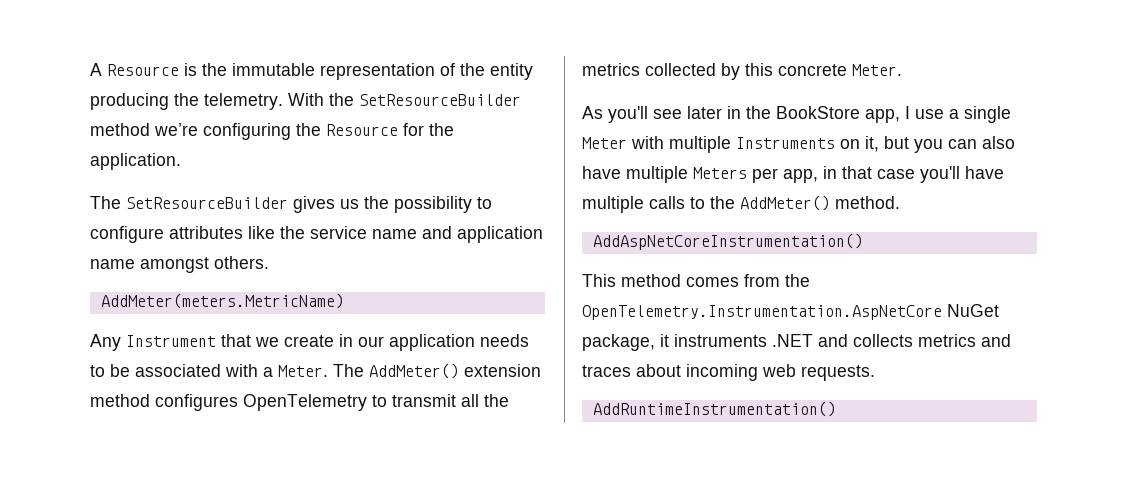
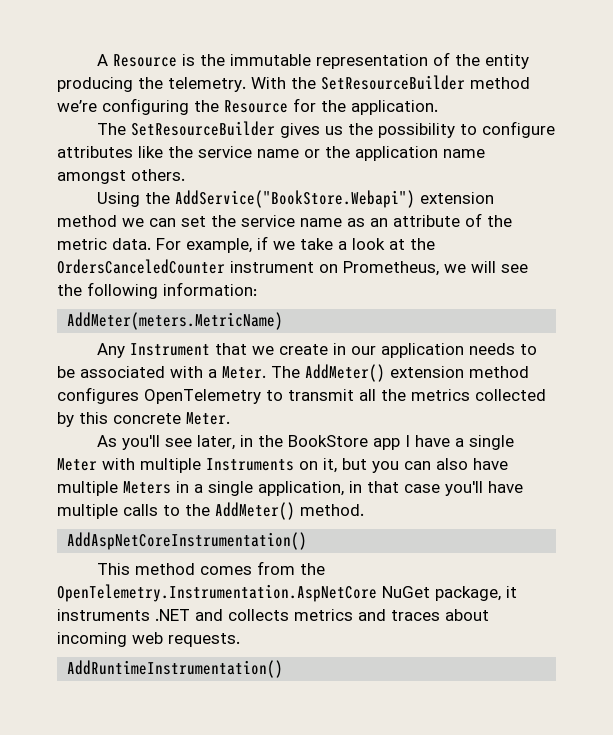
- The SetResourceBuilder gives us the possibility to configure attributes like the service name and application name amongst others.
+ The SetResourceBuilder gives us the possibility to configure attributes like the service name or the application name amongst others.
+ Using the AddService("BookStore.Webapi") extension method we can set the service name as an attribute of the metric data. For example, if we take a look at the OrdersCanceledCounter instrument on Prometheus, we will see the following information:
- As you'll see later in the BookStore app, I use a single Meter with multiple Instruments on it, but you can also have multiple Meters per app, in that case you'll have multiple calls to the AddMeter() method.
+ As you'll see later, in the BookStore app I have a single Meter with multiple Instruments on it, but you can also have multiple Meters in a single application, in that case you'll have multiple calls to the AddMeter() method.

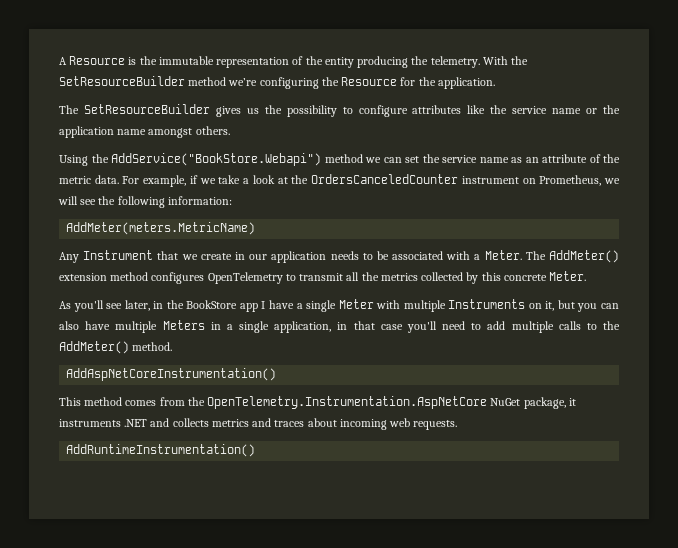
- Using the AddService("BookStore.Webapi") extension method we can set the service name as an attribute of the metric data.
+ Using the AddService("BookStore.Webapi") method we can set the service name as an attribute of the metric data.
- As you'll see later, in the BookStore app I have a single Meter with multiple Instruments on it, but you can also have multiple Meters in a single application, in that case you'll have multiple calls to the AddMeter() method.
+ As you'll see later, in the BookStore app I have a single Meter with multiple Instruments on it, but you can also have multiple Meters in a single application, in that case you'll need to add multiple calls to the AddMeter() method.

